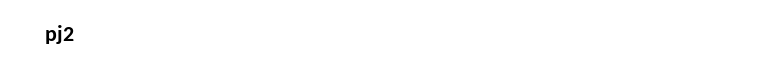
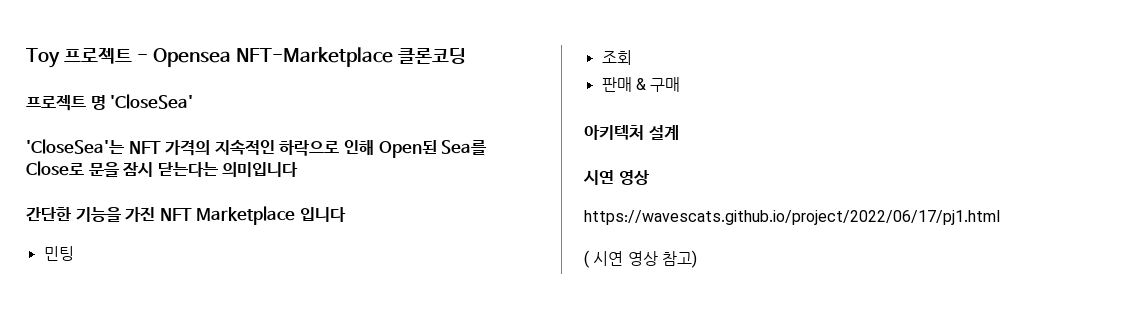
- pj2
+ Toy 프로젝트 - Opensea NFT-Marketplace 클론코딩
+ 프로젝트 명 'CloseSea'
+ 'CloseSea'는 NFT 가격의 지속적인 하락으로 인해 Open된 Sea를 Close로 문을 잠시 닫는다는 의미입니다
+ 간단한 기능을 가진 NFT Marketplace 입니다
+ 민팅
+ 조회
+ 판매 & 구매
+ 아키텍처 설계
+ 시연 영상
+ https://wavescats.github.io/project/2022/06/17/pj1.html
+ ( 시연 영상 참고)

